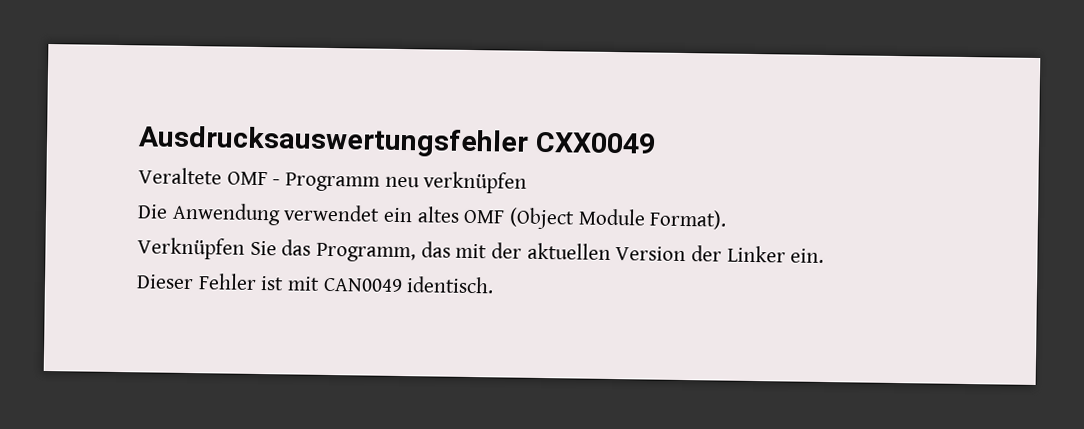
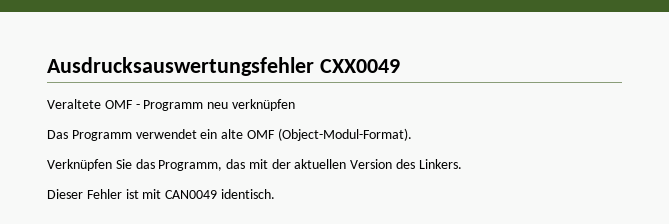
- Die Anwendung verwendet ein altes OMF (Object Module Format).
+ Das Programm verwendet ein alte OMF (Object-Modul-Format).
- Verknüpfen Sie das Programm, das mit der aktuellen Version der Linker ein.
+ Verknüpfen Sie das Programm, das mit der aktuellen Version des Linkers.

